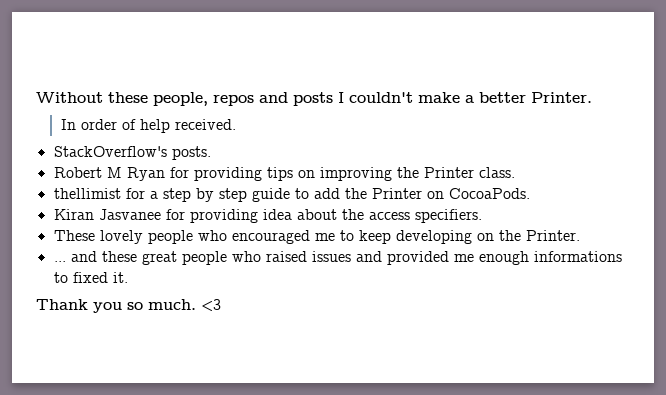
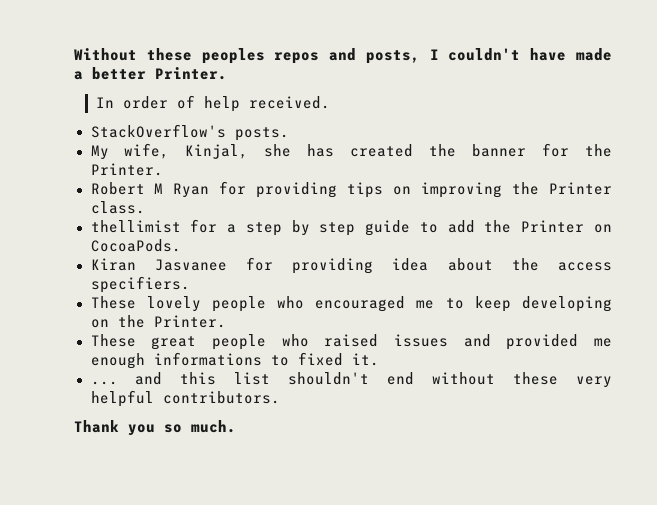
- Without these people, repos and posts I couldn't make a better Printer.
+ Without these peoples repos and posts, I couldn't have made a better Printer.
+ My wife, Kinjal, she has created the banner for the Printer.
- ... and these great people who raised issues and provided me enough informations to fixed it.
+ These great people who raised issues and provided me enough informations to fixed it.
+ ... and this list shouldn't end without these very helpful contributors.
- <3

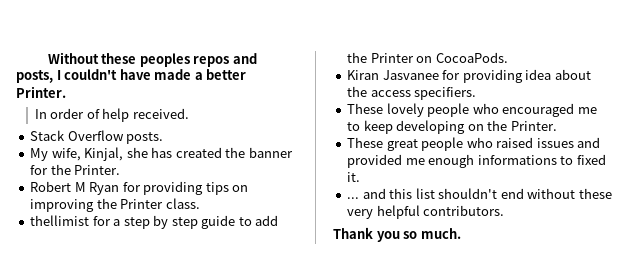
- StackOverflow's posts.
+ Stack Overflow posts.

